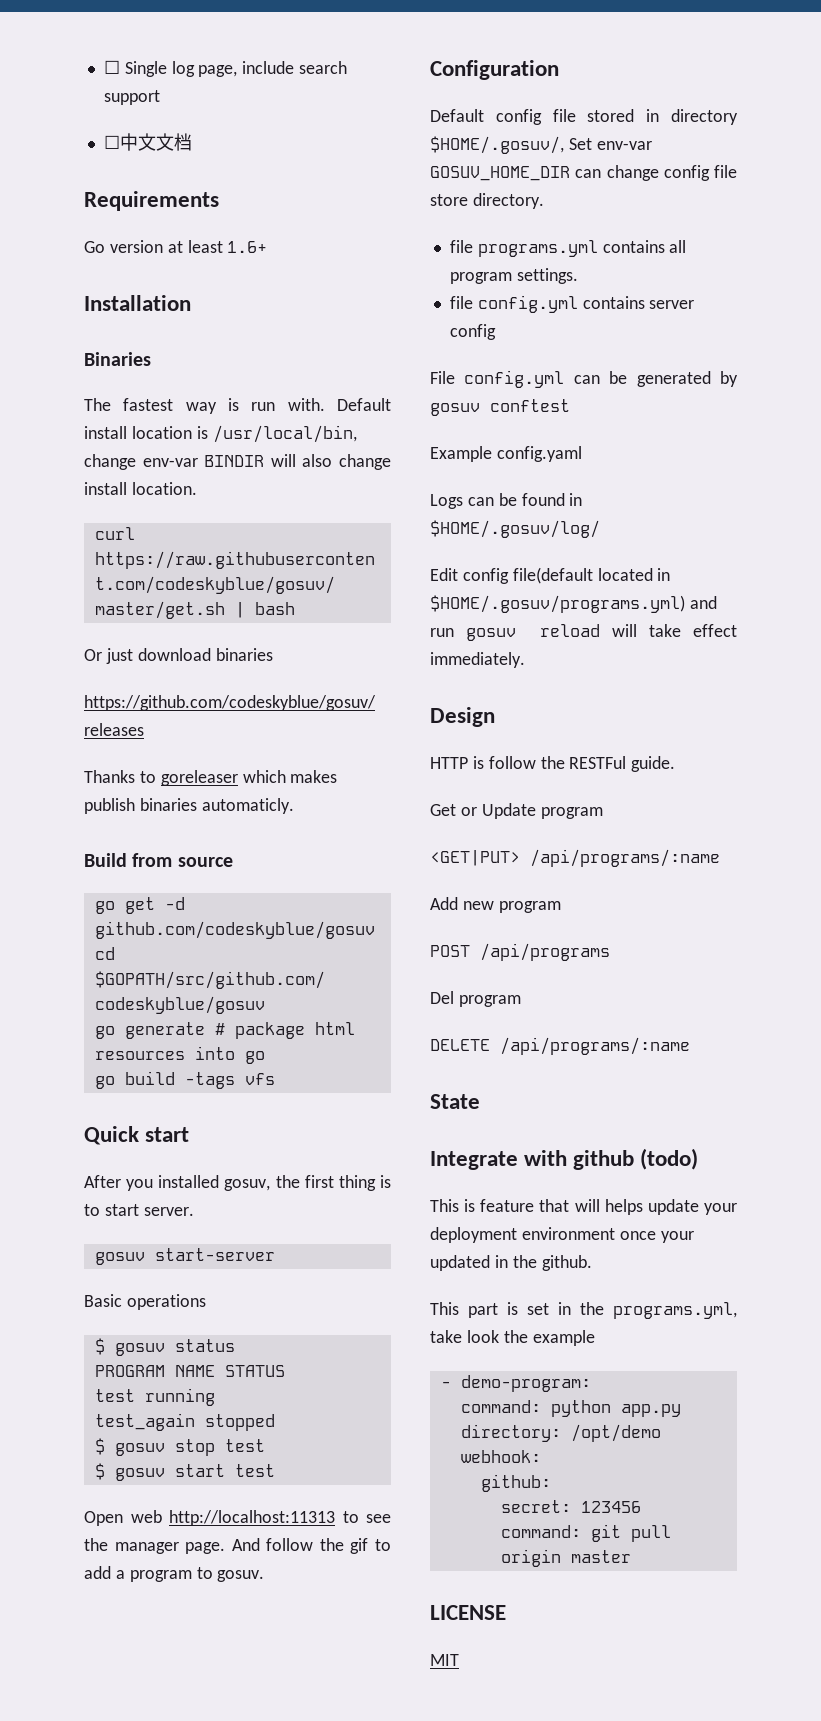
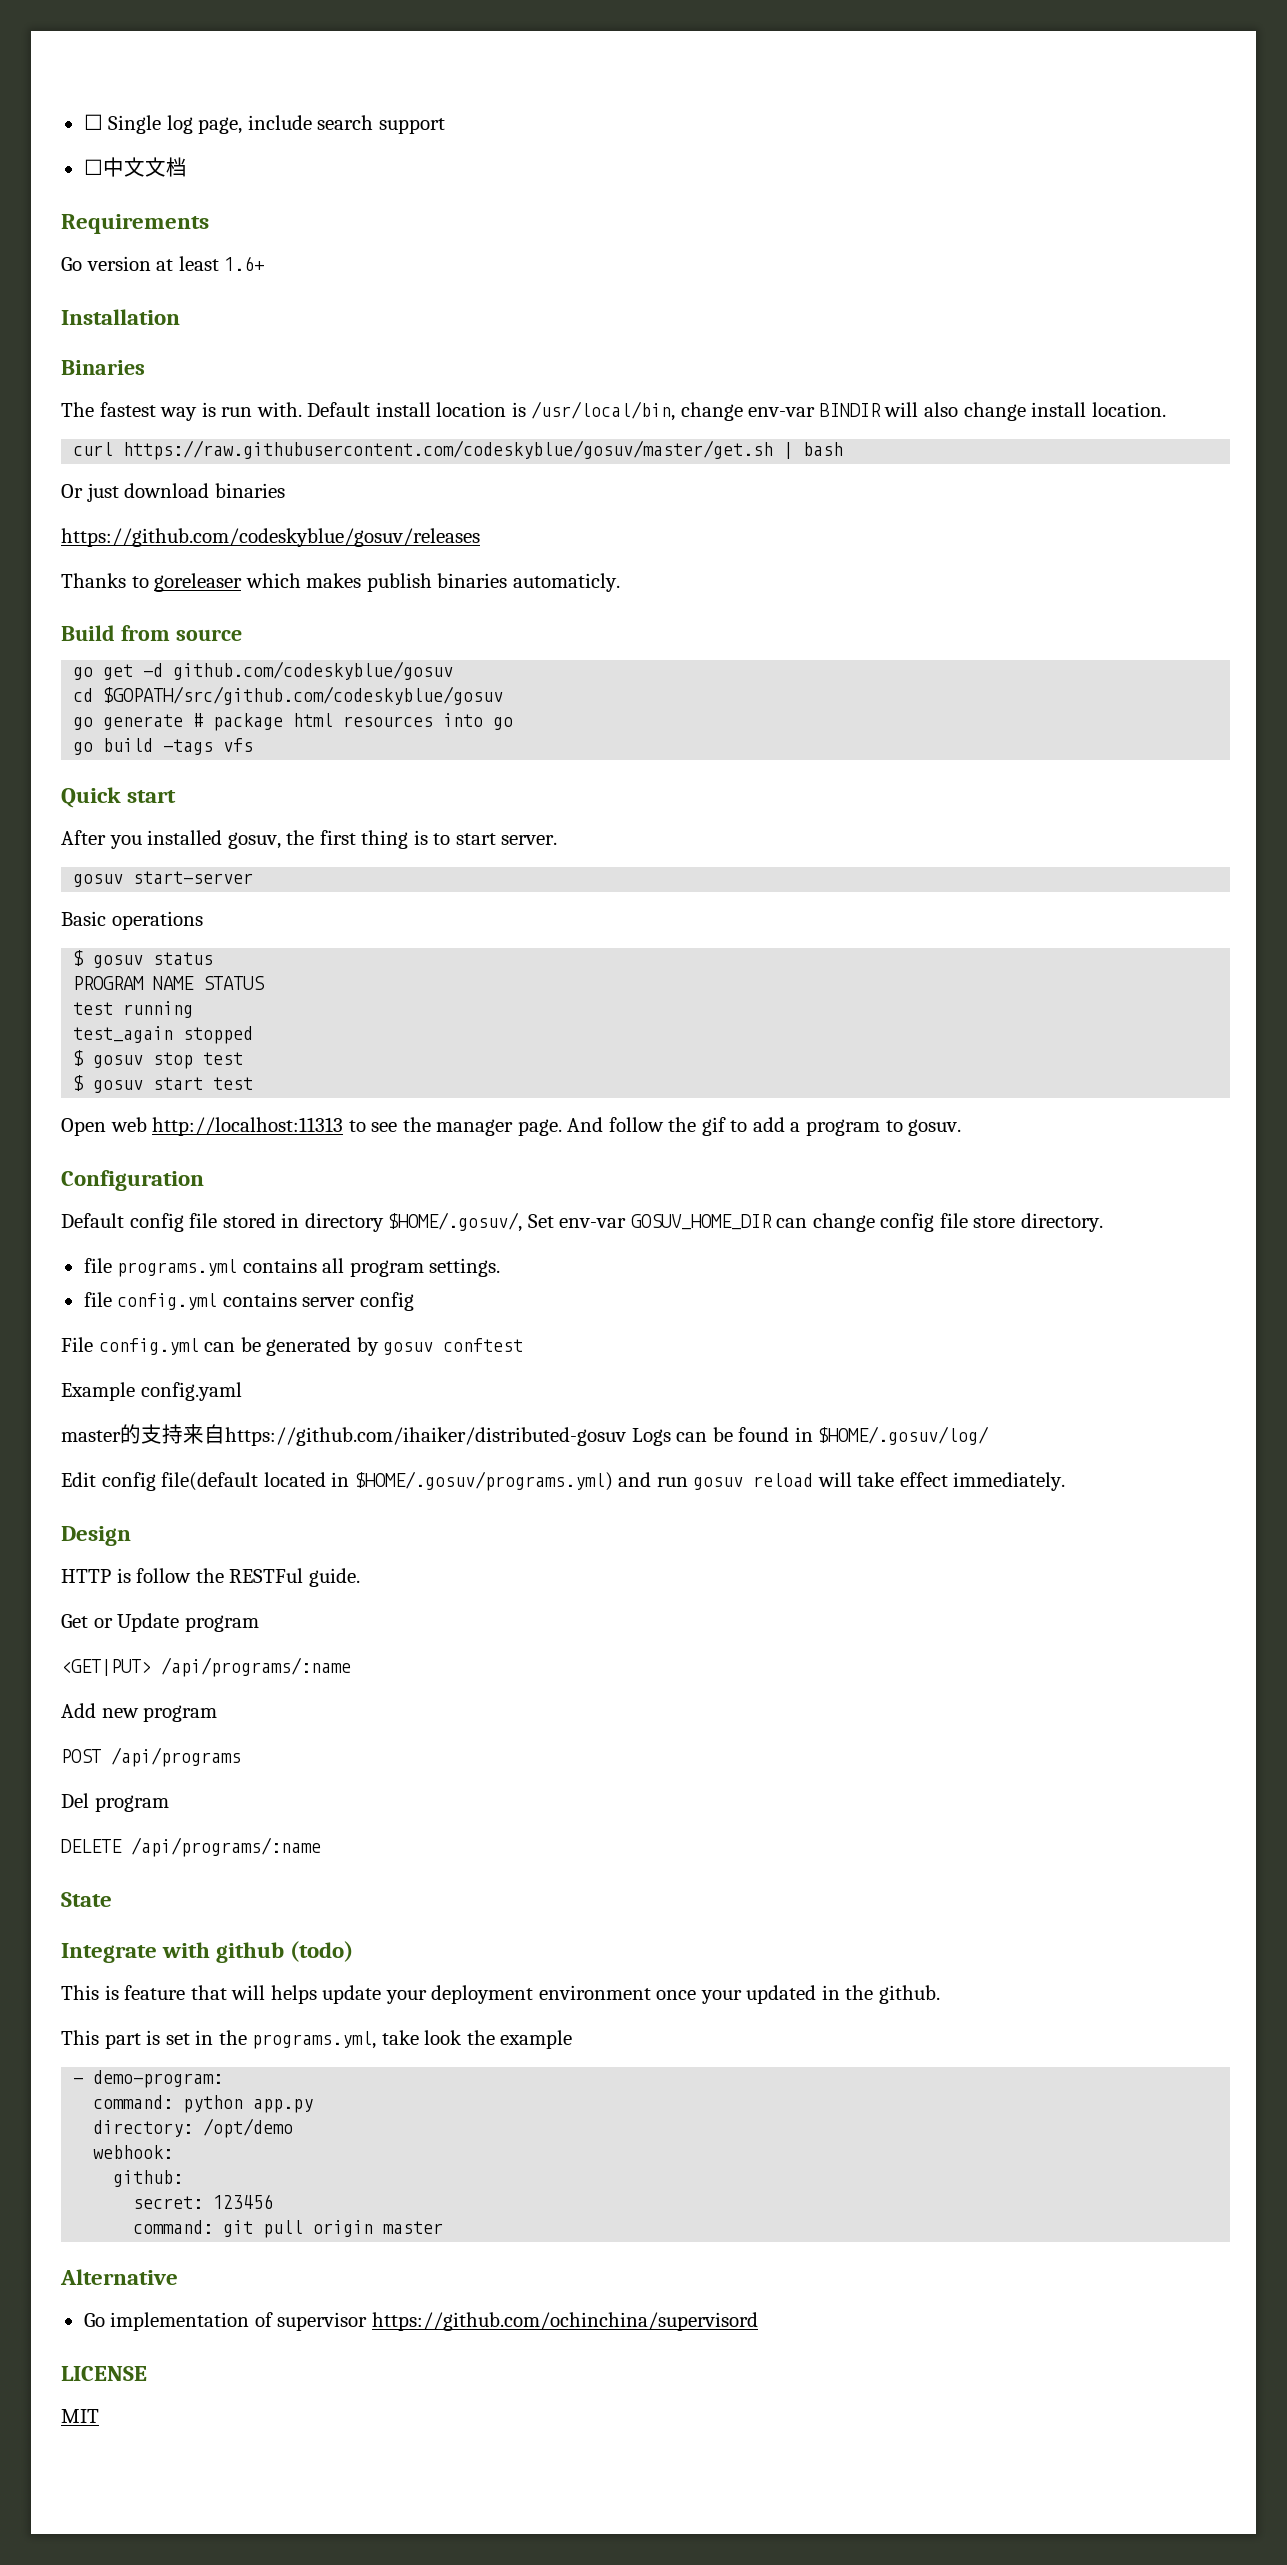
- Logs can be found in $HOME/.gosuv/log/
+ master的支持来自https://github.com/ihaiker/distributed-gosuv Logs can be found in $HOME/.gosuv/log/
+ Alternative
+ Go implementation of supervisor https://github.com/ochinchina/supervisord

